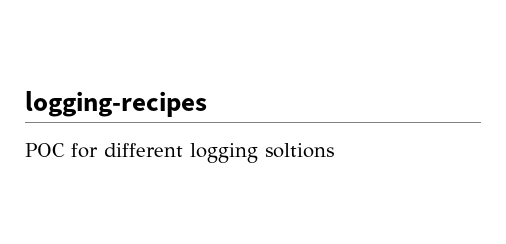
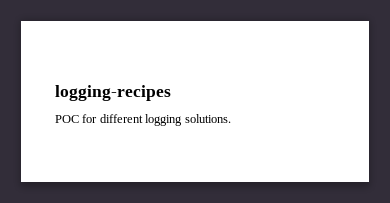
- POC for different logging soltions
+ POC for different logging solutions.

